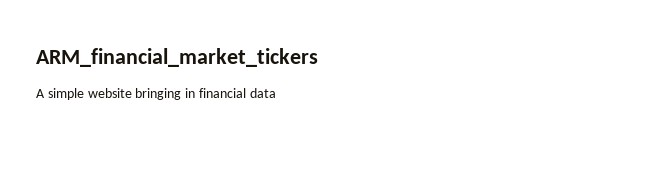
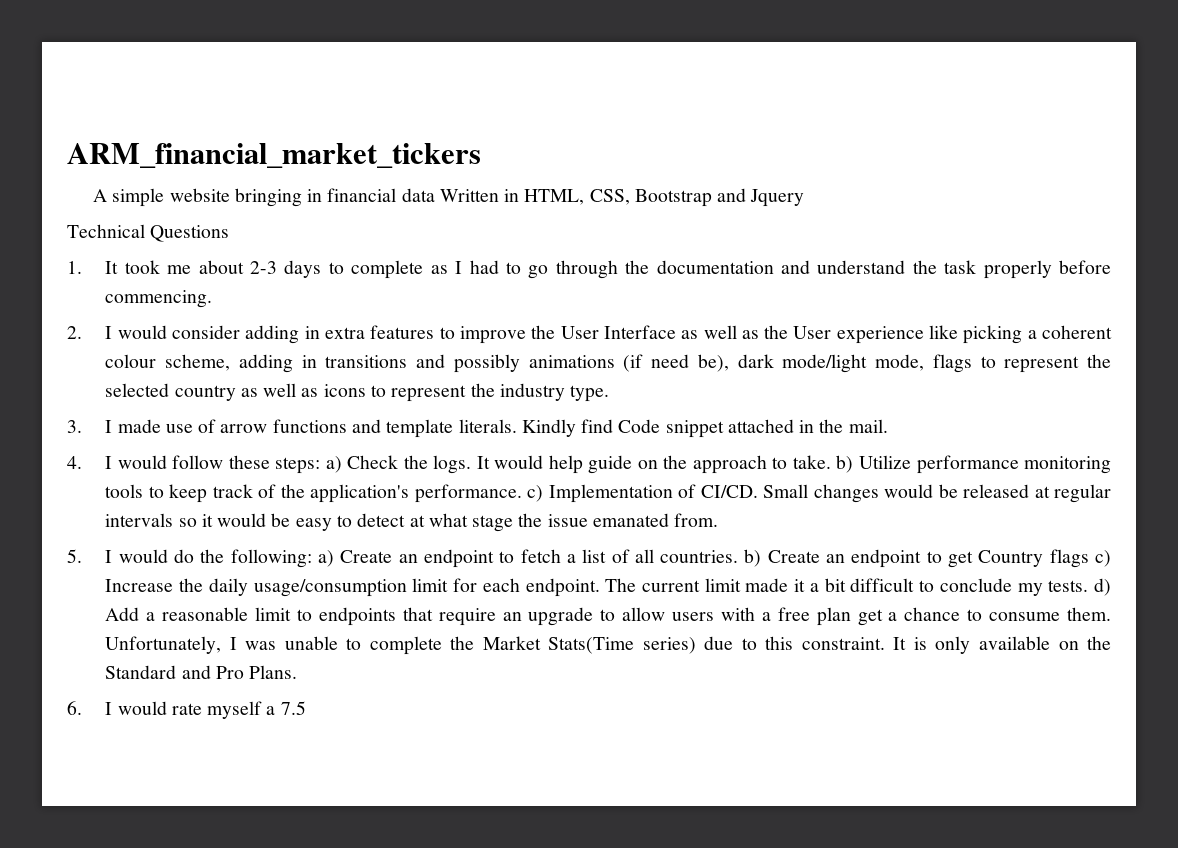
- A simple website bringing in financial data
+ A simple website bringing in financial data Written in HTML, CSS, Bootstrap and Jquery
+ Technical Questions
+ 1. It took me about 2-3 days to complete as I had to go through the documentation and understand the task properly before commencing.
+ 2. I would consider adding in extra features to improve the User Interface as well as the User experience like picking a coherent colour scheme, adding in transitions and possibly animations (if need be), dark mode/light mode, flags to represent the selected country as well as icons to represent the industry type.
+ 3. I made use of arrow functions and template literals. Kindly find Code snippet attached in the mail.
+ 4. I would follow these steps: a) Check the logs. It would help guide on the approach to take. b) Utilize performance monitoring tools to keep track of the application's performance. c) Implementation of CI/CD. Small changes would be released at regular intervals so it would be easy to detect at what stage the issue emanated from.
+ 5. I would do the following: a) Create an endpoint to fetch a list of all countries. b) Create an endpoint to get Country flags c) Increase the daily usage/consumption limit for each endpoint. The current limit made it a bit difficult to conclude my tests. d) Add a reasonable limit to endpoints that require an upgrade to allow users with a free plan get a chance to consume them. Unfortunately, I was unable to complete the Market Stats(Time series) due to this constraint. It is only available on the Standard and Pro Plans.
+ 6. I would rate myself a 7.5

